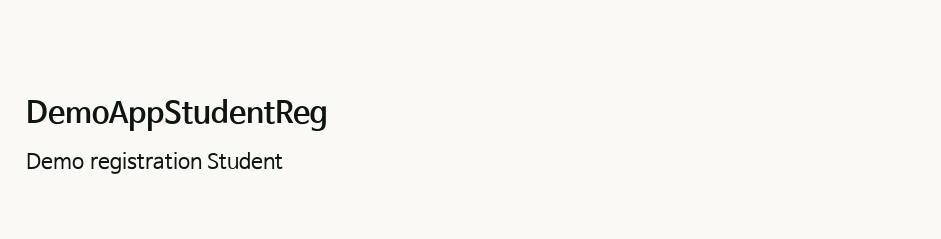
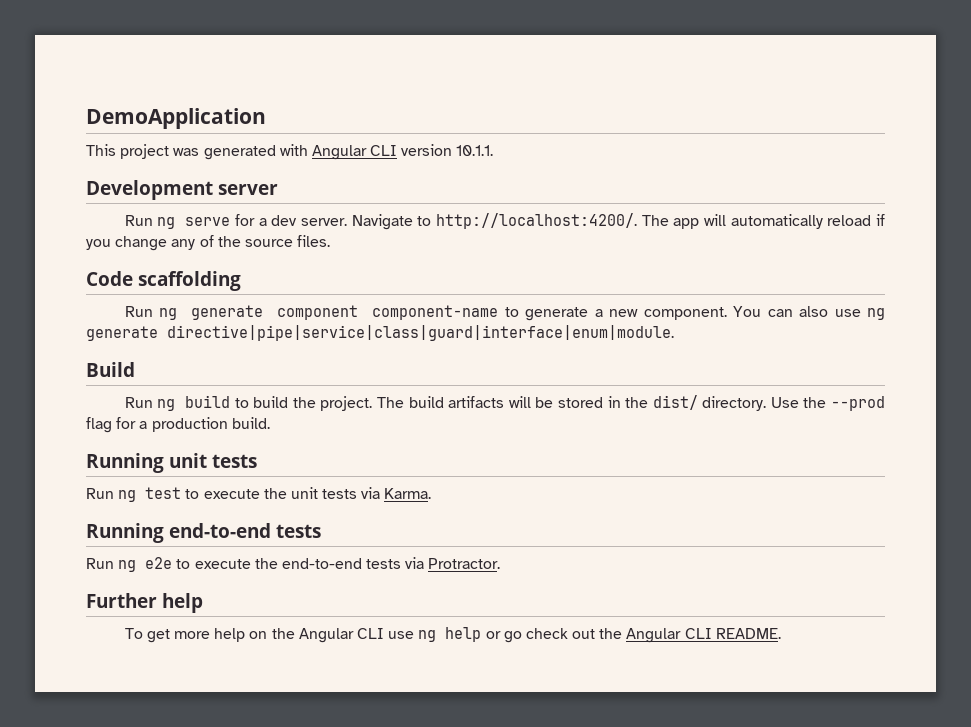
- DemoAppStudentReg
- Demo registration Student
+ DemoApplication
+ This project was generated with Angular CLI version 10.1.1.
+ Development server
+ Run ng serve for a dev server. Navigate to http://localhost:4200/. The app will automatically reload if you change any of the source files.
+ Code scaffolding
+ Run ng generate component component-name to generate a new component. You can also use ng generate directive|pipe|service|class|guard|interface|enum|module.
+ Build
+ Run ng build to build the project. The build artifacts will be stored in the dist/ directory. Use the --prod flag for a production build.
+ Running unit tests
+ Run ng test to execute the unit tests via Karma.
+ Running end-to-end tests
+ Run ng e2e to execute the end-to-end tests via Protractor.
+ Further help
+ To get more help on the Angular CLI use ng help or go check out the Angular CLI README.

